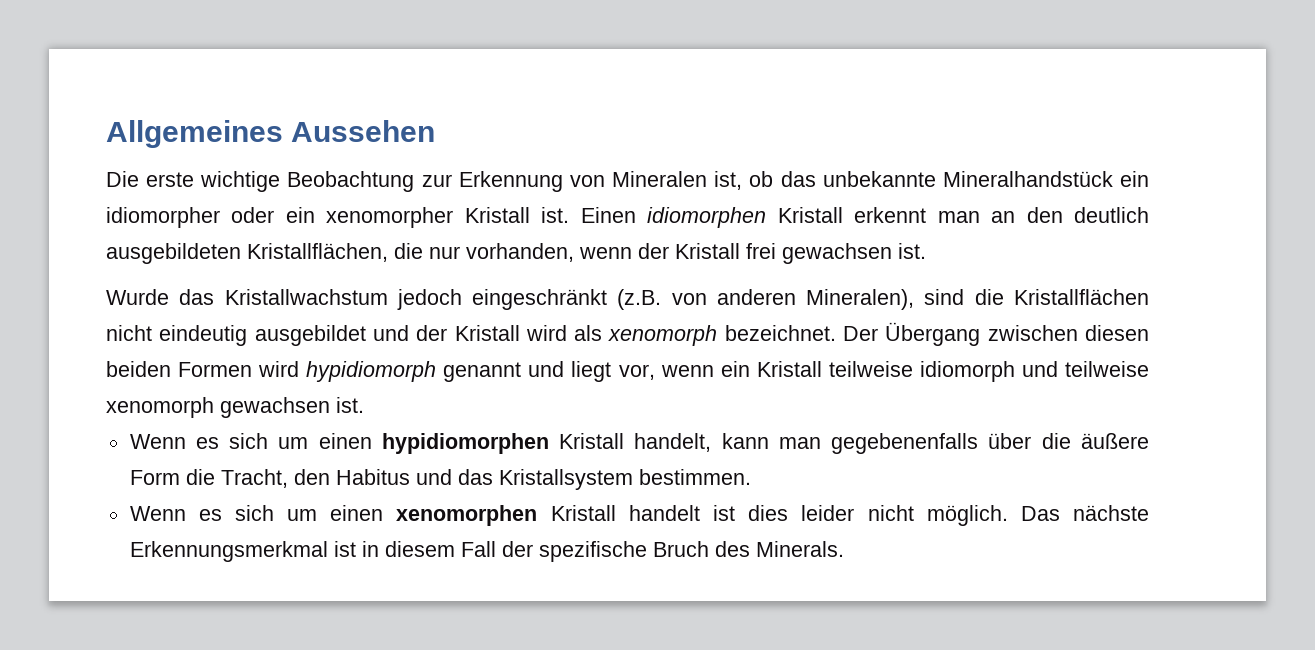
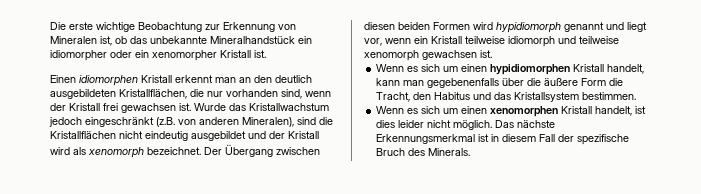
- Allgemeines Aussehen
- Die erste wichtige Beobachtung zur Erkennung von Mineralen ist, ob das unbekannte Mineralhandstück ein idiomorpher oder ein xenomorpher Kristall ist. Einen idiomorphen Kristall erkennt man an den deutlich ausgebildeten Kristallflächen, die nur vorhanden, wenn der Kristall frei gewachsen ist.
- Wurde das Kristallwachstum jedoch eingeschränkt (z.B. von anderen Mineralen), sind die Kristallflächen nicht eindeutig ausgebildet und der Kristall wird als xenomorph bezeichnet.
+ Die erste wichtige Beobachtung zur Erkennung von Mineralen ist, ob das unbekannte Mineralhandstück ein idiomorpher oder ein xenomorpher Kristall ist.
+ Einen idiomorphen Kristall erkennt man an den deutlich ausgebildeten Kristallflächen, die nur vorhanden sind, wenn der Kristall frei gewachsen ist. Wurde das Kristallwachstum jedoch eingeschränkt (z.B. von anderen Mineralen), sind die Kristallflächen nicht eindeutig ausgebildet und der Kristall wird als xenomorph bezeichnet.
- Wenn es sich um einen xenomorphen Kristall handelt ist dies leider nicht möglich.
+ Wenn es sich um einen xenomorphen Kristall handelt, ist dies leider nicht möglich.

